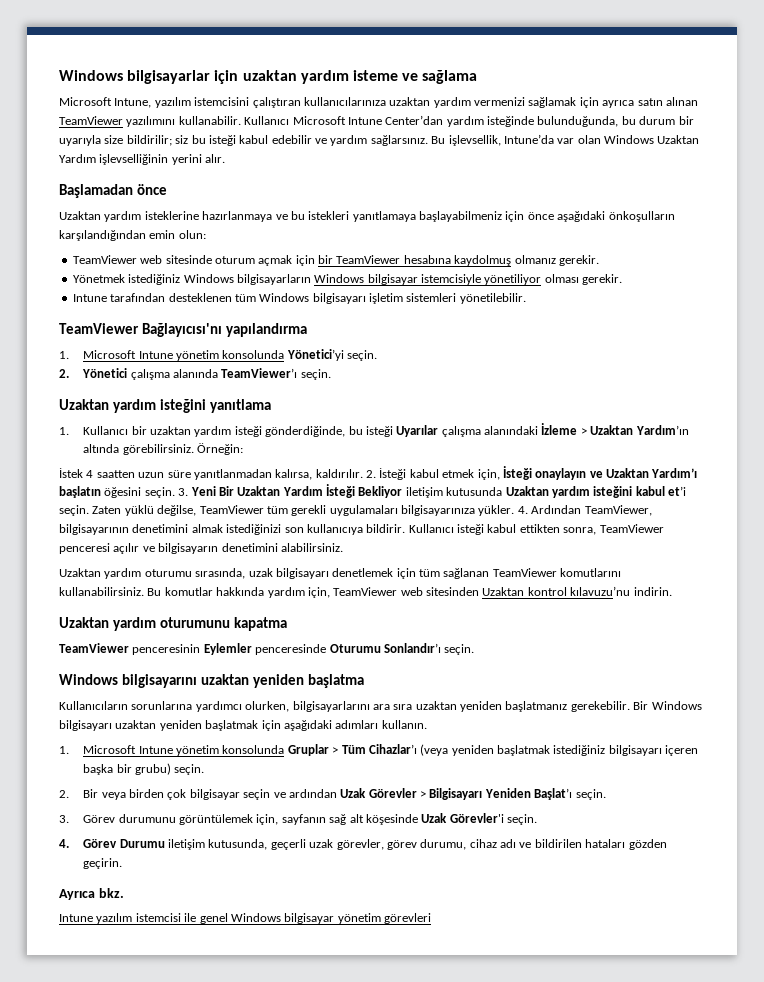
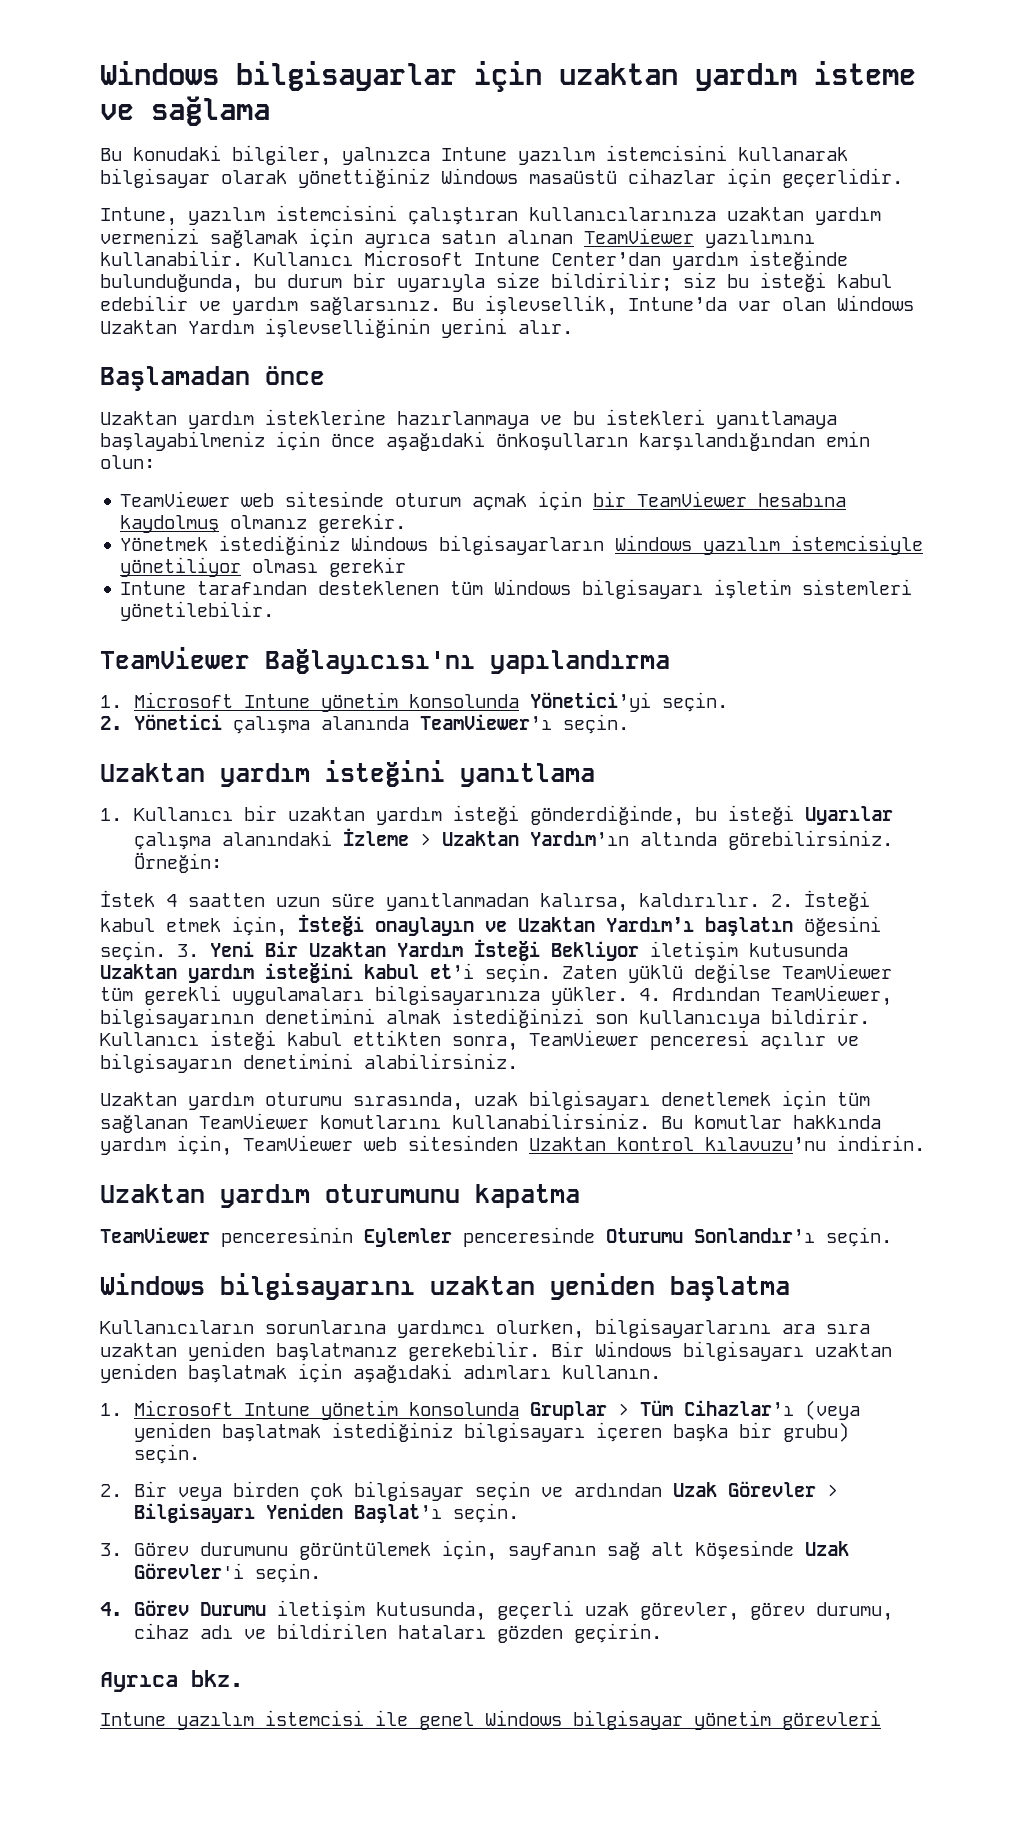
- Microsoft Intune, yazılım istemcisini çalıştıran kullanıcılarınıza uzaktan yardım vermenizi sağlamak için ayrıca satın alınan TeamViewer yazılımını kullanabilir.
+ Bu konudaki bilgiler, yalnızca Intune yazılım istemcisini kullanarak bilgisayar olarak yönettiğiniz Windows masaüstü cihazlar için geçerlidir.
+ Intune, yazılım istemcisini çalıştıran kullanıcılarınıza uzaktan yardım vermenizi sağlamak için ayrıca satın alınan TeamViewer yazılımını kullanabilir.
- Yönetmek istediğiniz Windows bilgisayarların Windows bilgisayar istemcisiyle yönetiliyor olması gerekir.
+ Yönetmek istediğiniz Windows bilgisayarların Windows yazılım istemcisiyle yönetiliyor olması gerekir
- Zaten yüklü değilse, TeamViewer tüm gerekli uygulamaları bilgisayarınıza yükler.
+ Zaten yüklü değilse TeamViewer tüm gerekli uygulamaları bilgisayarınıza yükler.

